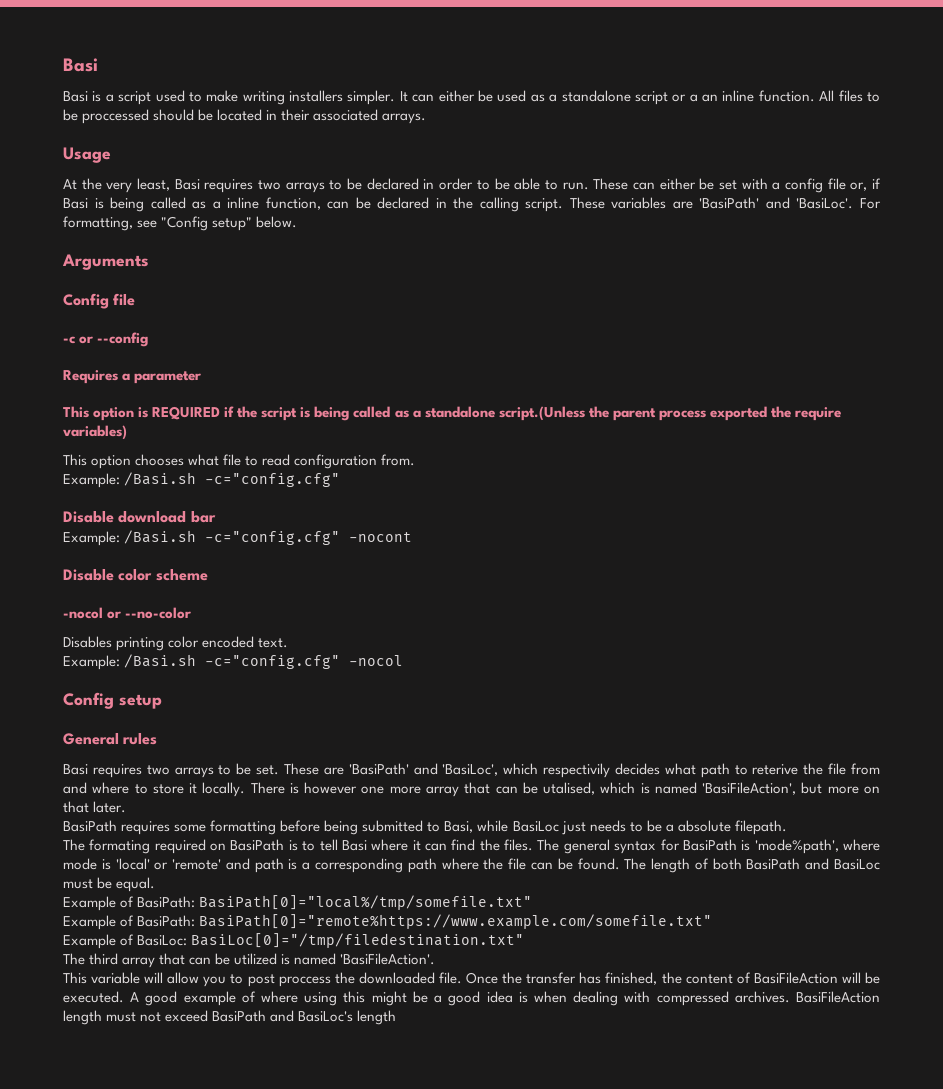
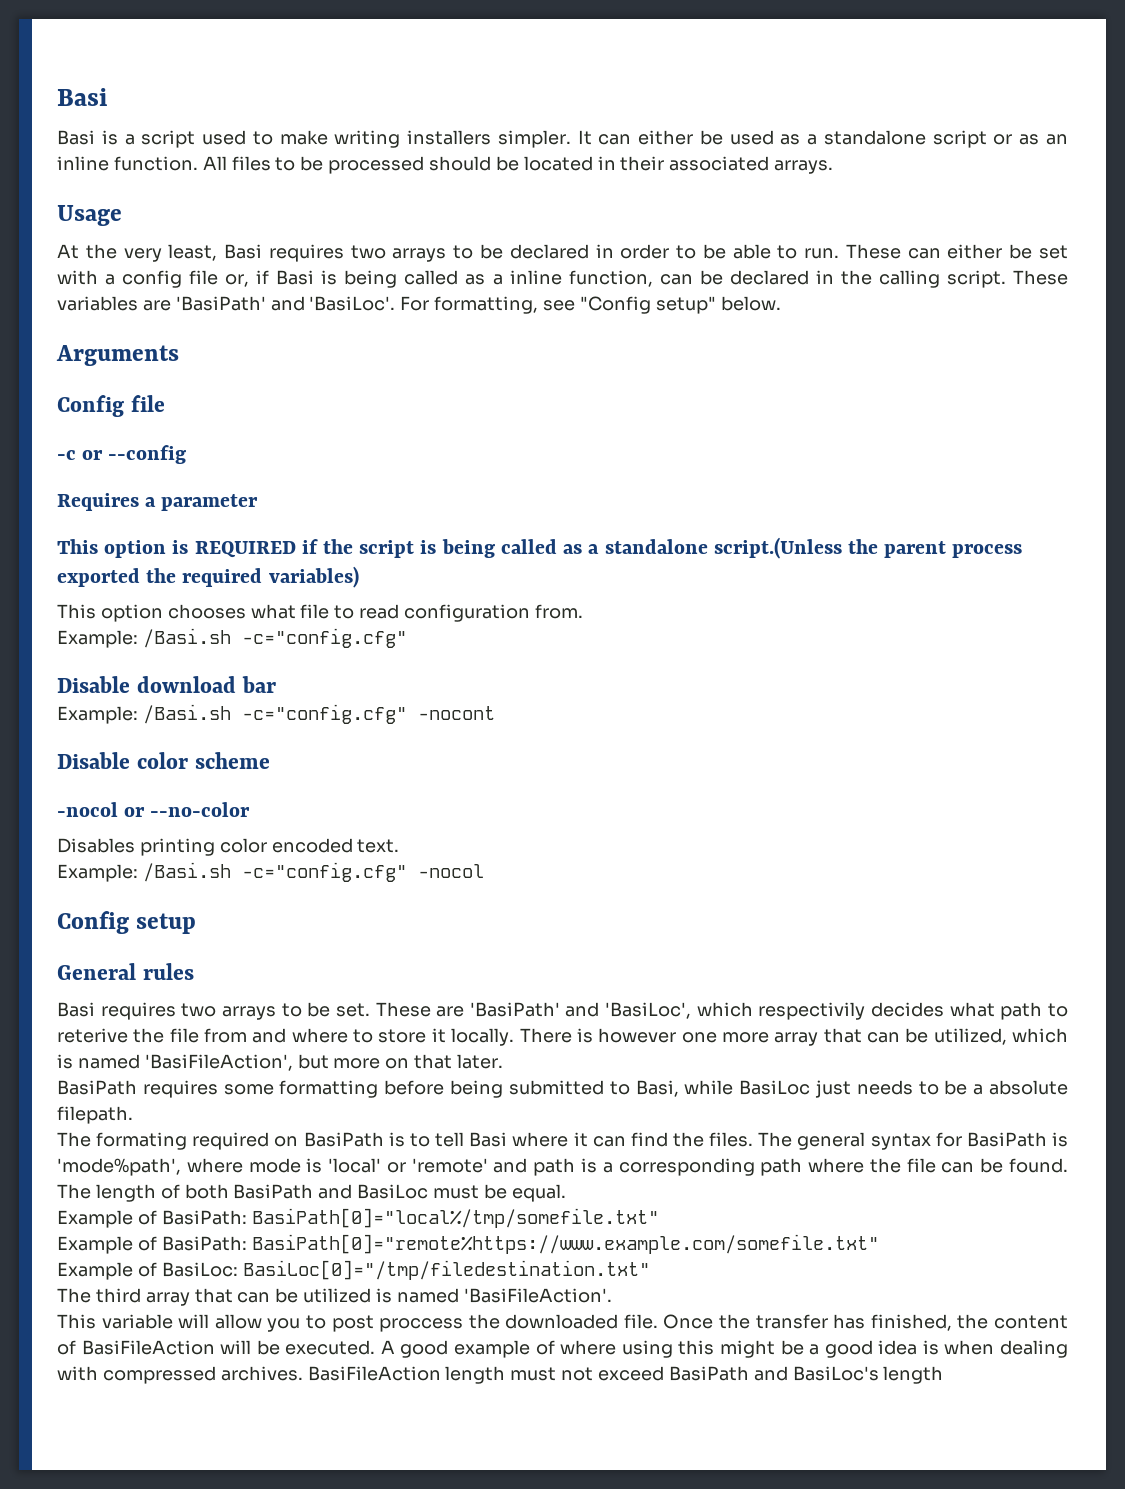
- It can either be used as a standalone script or a an inline function.
+ It can either be used as a standalone script or as an inline function.
- All files to be proccessed should be located in their associated arrays.
+ All files to be processed should be located in their associated arrays.
- This option is REQUIRED if the script is being called as a standalone script.(Unless the parent process exported the require variables)
+ This option is REQUIRED if the script is being called as a standalone script.(Unless the parent process exported the required variables)
- There is however one more array that can be utalised, which is named 'BasiFileAction', but more on that later.
+ There is however one more array that can be utilized, which is named 'BasiFileAction', but more on that later.

